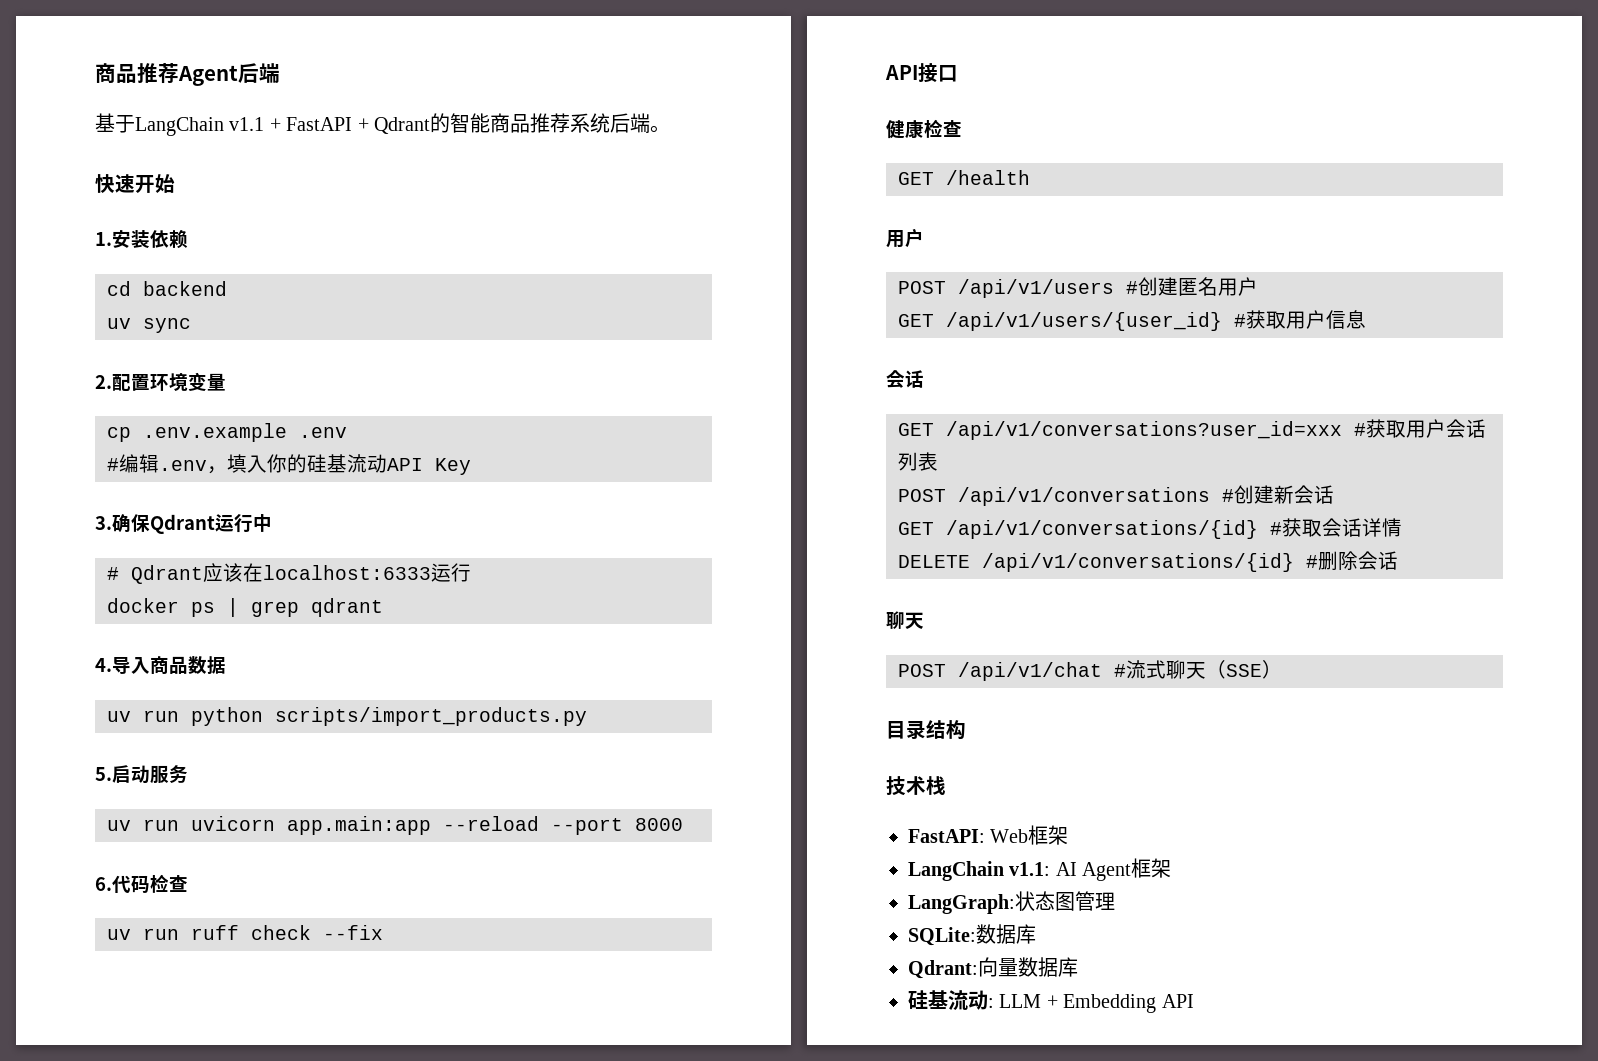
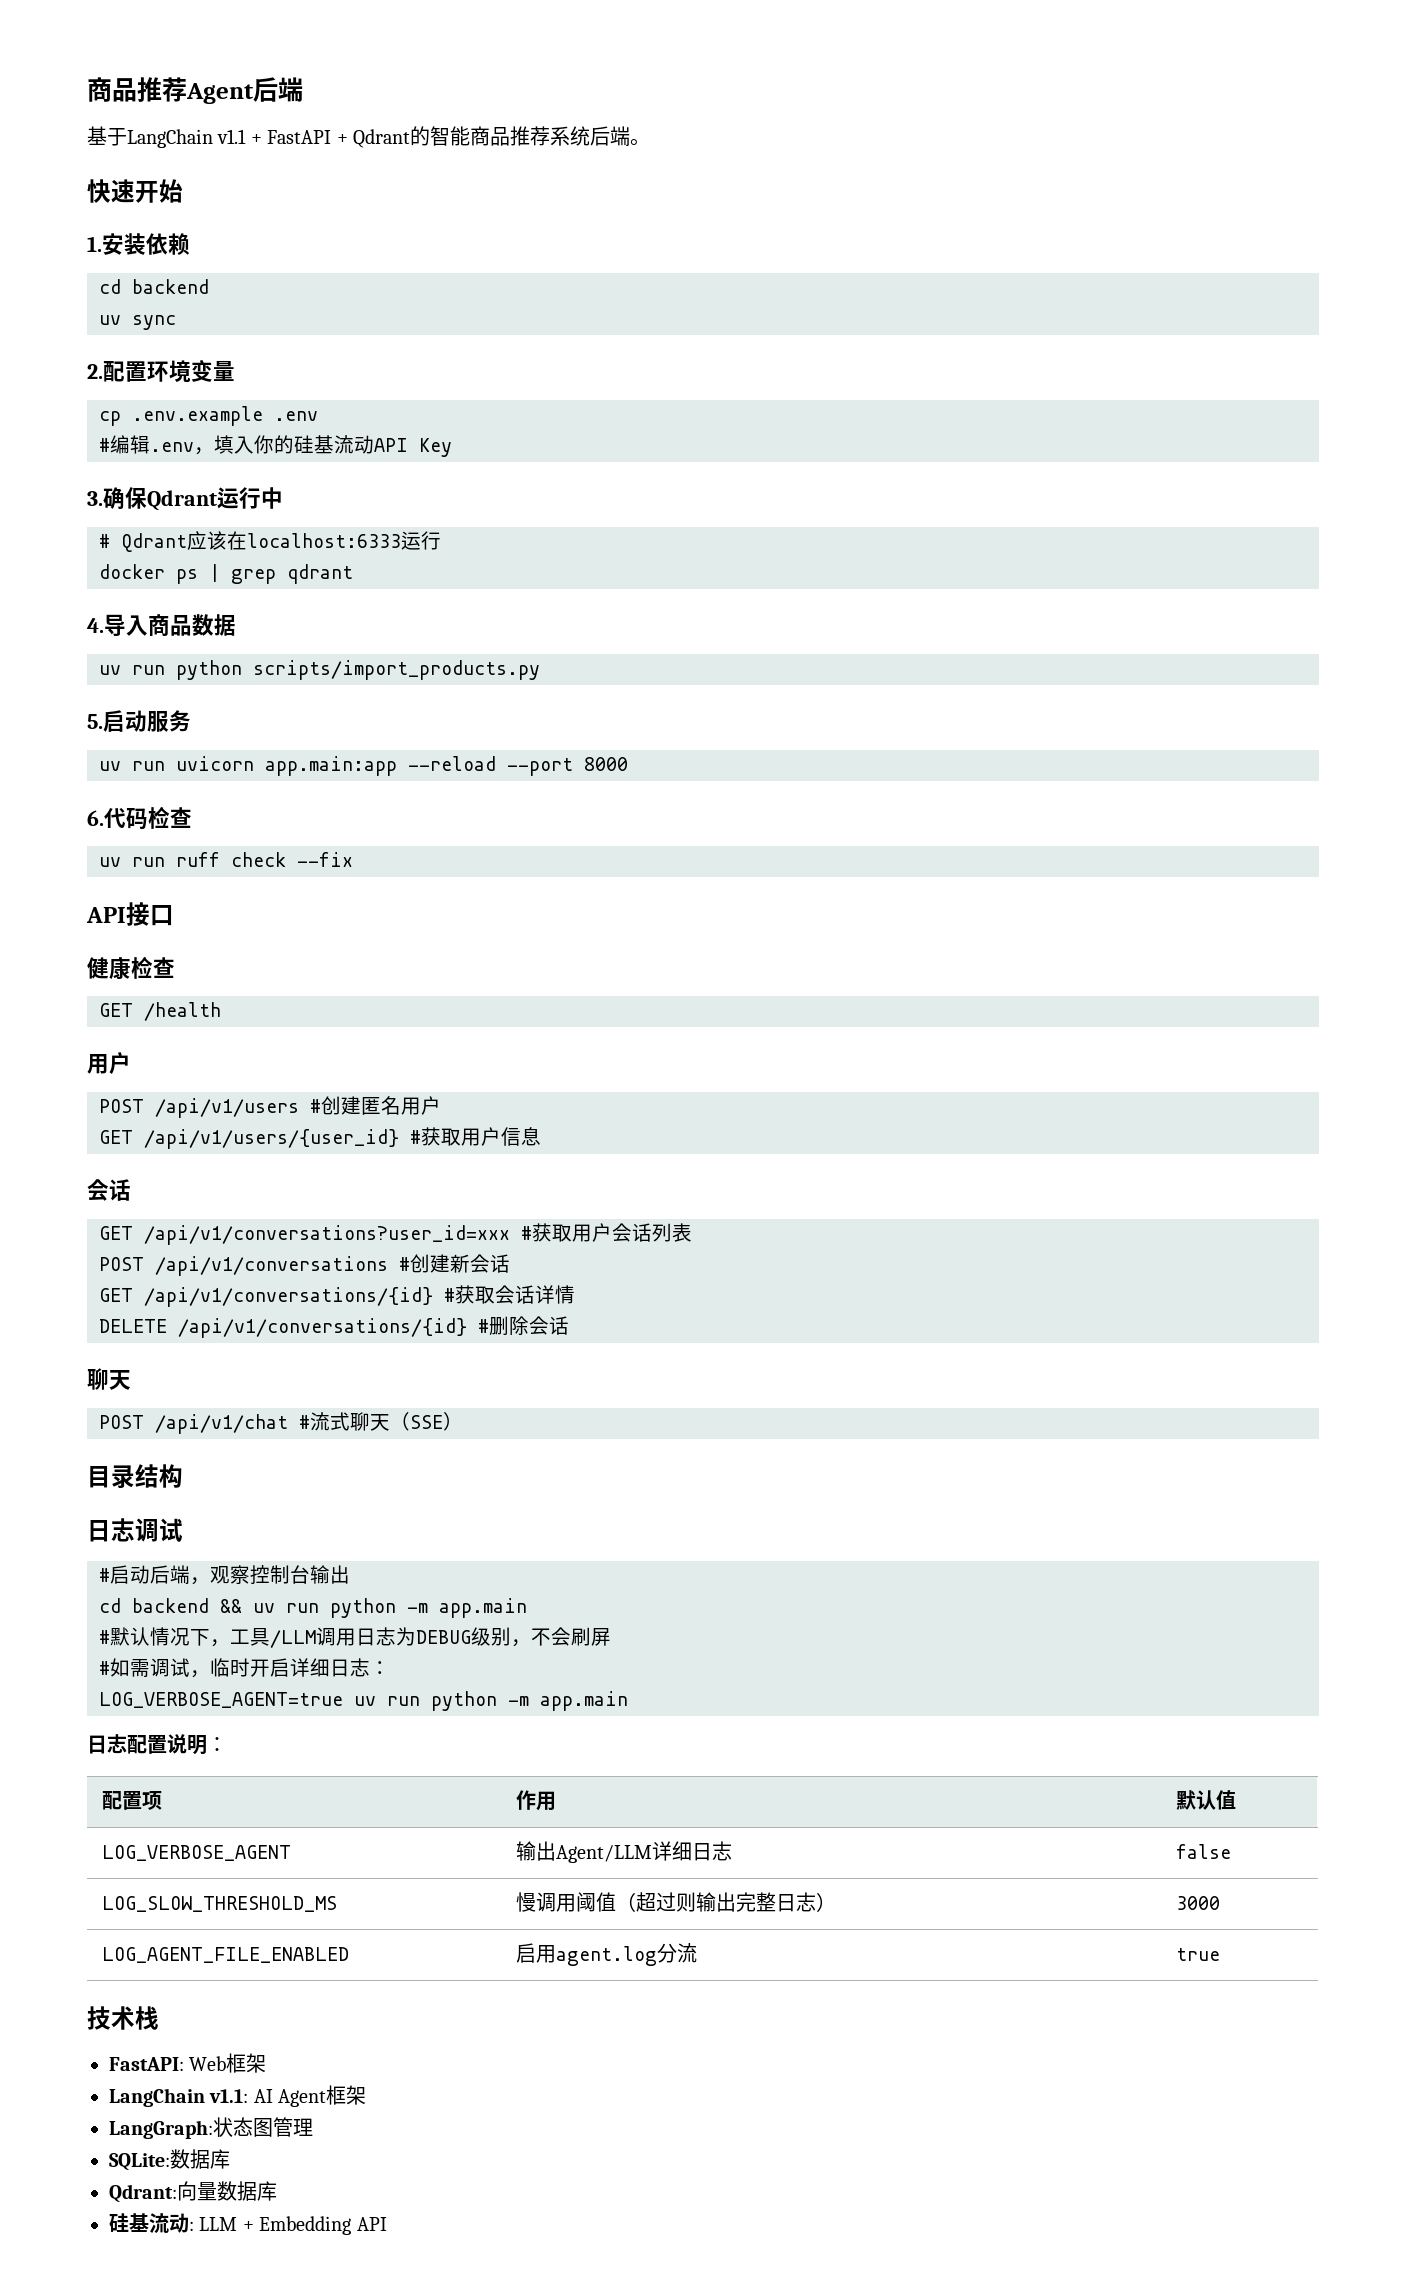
+ 日志调试
+ #启动后端，观察控制台输出
+ cd backend && uv run python -m app.main
+ #默认情况下，工具/LLM调用日志为DEBUG级别，不会刷屏
+ #如需调试，临时开启详细日志：
+ LOG_VERBOSE_AGENT=true uv run python -m app.main
+ 日志配置说明：
+ 配置项 | 作用 | 默认值
+ LOG_VERBOSE_AGENT | 输出Agent/LLM详细日志 | false
+ LOG_SLOW_THRESHOLD_MS | 慢调用阈值（超过则输出完整日志） | 3000
+ LOG_AGENT_FILE_ENABLED | 启用agent.log分流 | true

